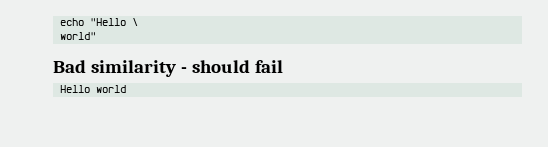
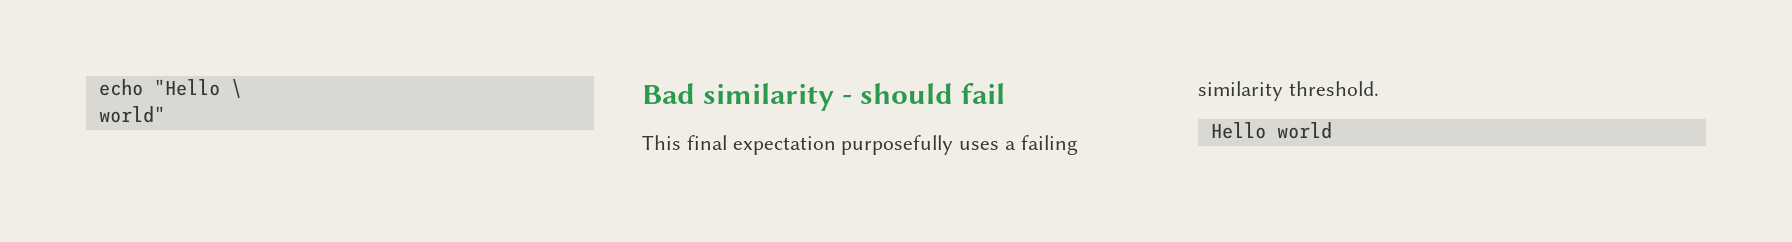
+ This final expectation purposefully uses a failing similarity threshold.

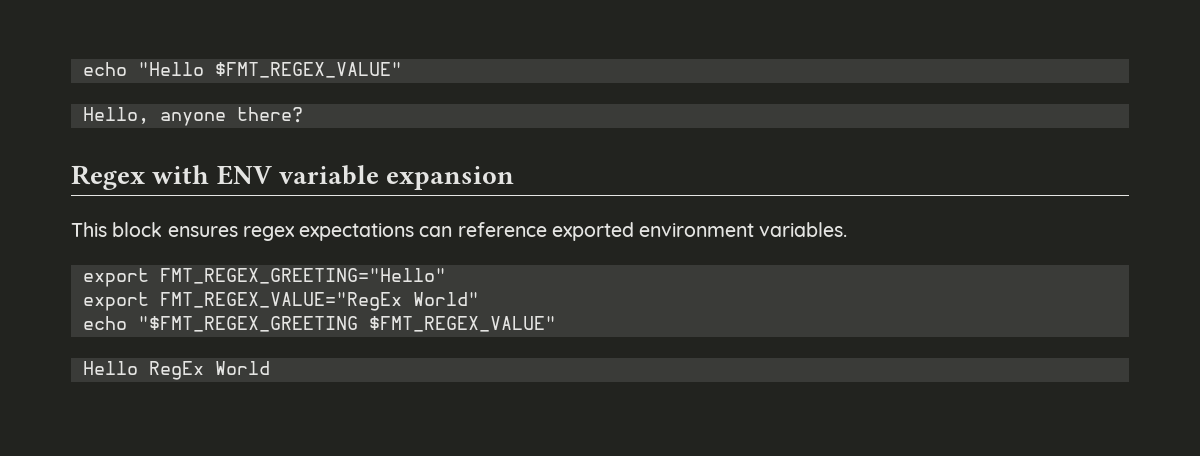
- echo "Hello \
- world"
- Bad similarity - should fail
- This final expectation purposefully uses a failing similarity threshold.
+ echo "Hello $FMT_REGEX_VALUE"
+ Hello, anyone there?
+ Regex with ENV variable expansion
+ This block ensures regex expectations can reference exported environment variables.
+ export FMT_REGEX_GREETING="Hello"
+ export FMT_REGEX_VALUE="RegEx World"
+ echo "$FMT_REGEX_GREETING $FMT_REGEX_VALUE"
- Hello world
+ Hello RegEx World

